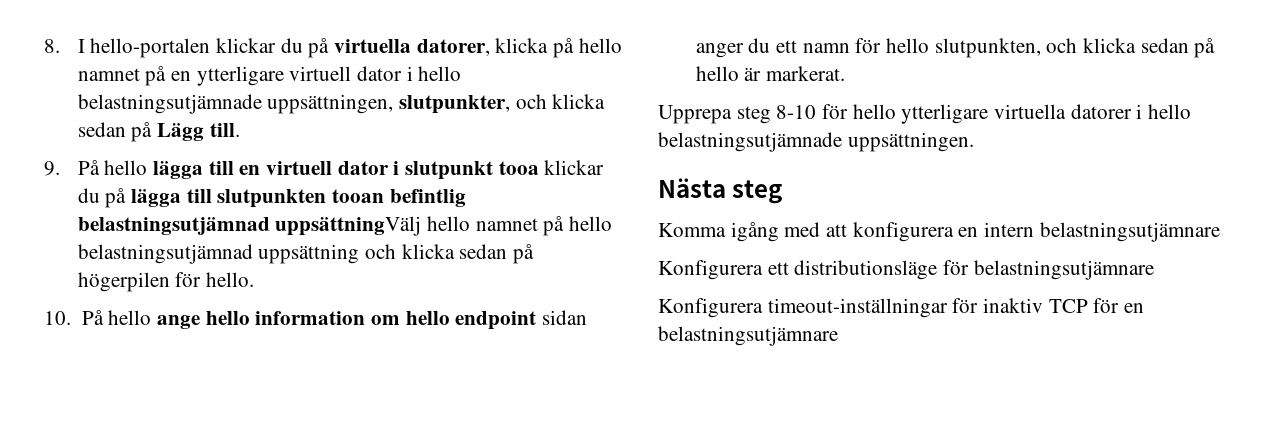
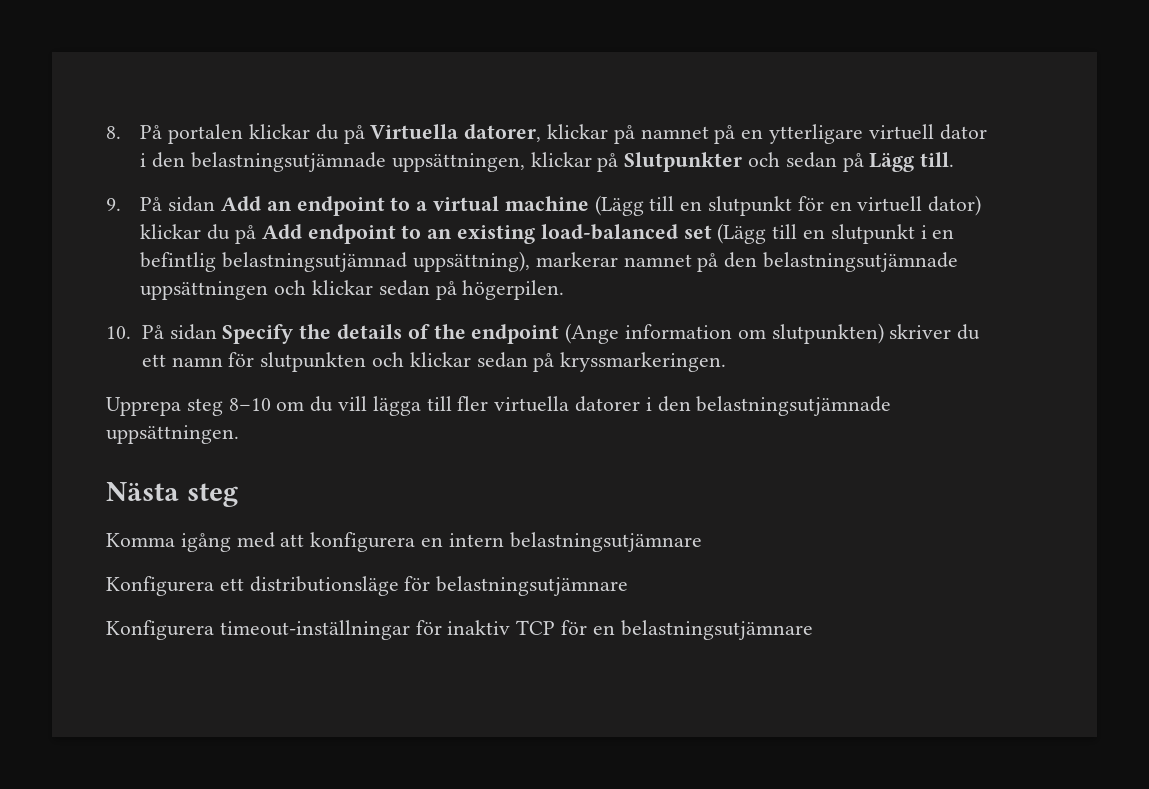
- 8. I hello-portalen klickar du på virtuella datorer, klicka på hello namnet på en ytterligare virtuell dator i hello belastningsutjämnade uppsättningen, slutpunkter, och klicka sedan på Lägg till.
+ 8. På portalen klickar du på Virtuella datorer, klickar på namnet på en ytterligare virtuell dator i den belastningsutjämnade uppsättningen, klickar på Slutpunkter och sedan på Lägg till.
- 9. På hello lägga till en virtuell dator i slutpunkt tooa klickar du på lägga till slutpunkten tooan befintlig belastningsutjämnad uppsättningVälj hello namnet på hello belastningsutjämnad uppsättning och klicka sedan på högerpilen för hello.
- 10. På hello ange hello information om hello endpoint sidan anger du ett namn för hello slutpunkten, och klicka sedan på hello är markerat.
- Upprepa steg 8-10 för hello ytterligare virtuella datorer i hello belastningsutjämnade uppsättningen.
+ 9. På sidan Add an endpoint to a virtual machine (Lägg till en slutpunkt för en virtuell dator) klickar du på Add endpoint to an existing load-balanced set (Lägg till en slutpunkt i en befintlig belastningsutjämnad uppsättning), markerar namnet på den belastningsutjämnade uppsättningen och klickar sedan på högerpilen.
+ 10. På sidan Specify the details of the endpoint (Ange information om slutpunkten) skriver du ett namn för slutpunkten och klickar sedan på kryssmarkeringen.
+ Upprepa steg 8–10 om du vill lägga till fler virtuella datorer i den belastningsutjämnade uppsättningen.

